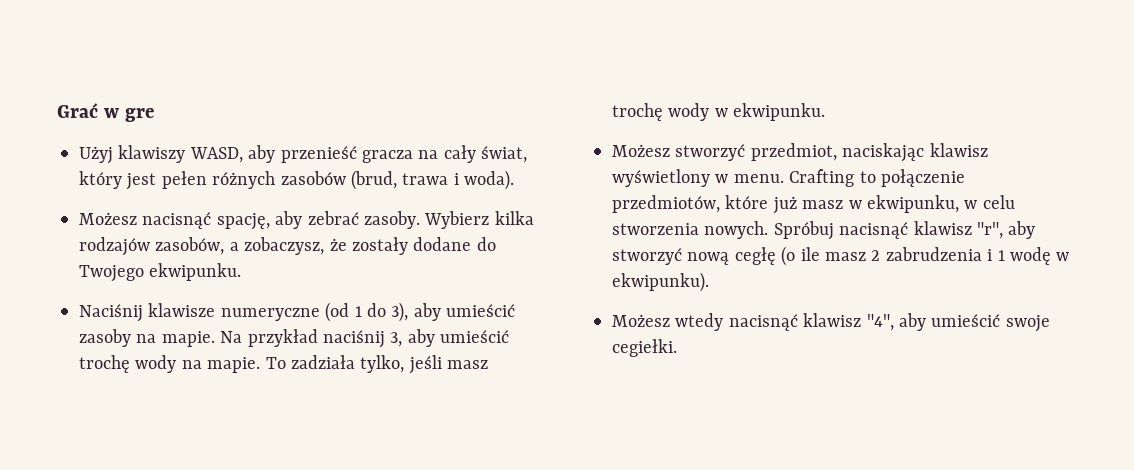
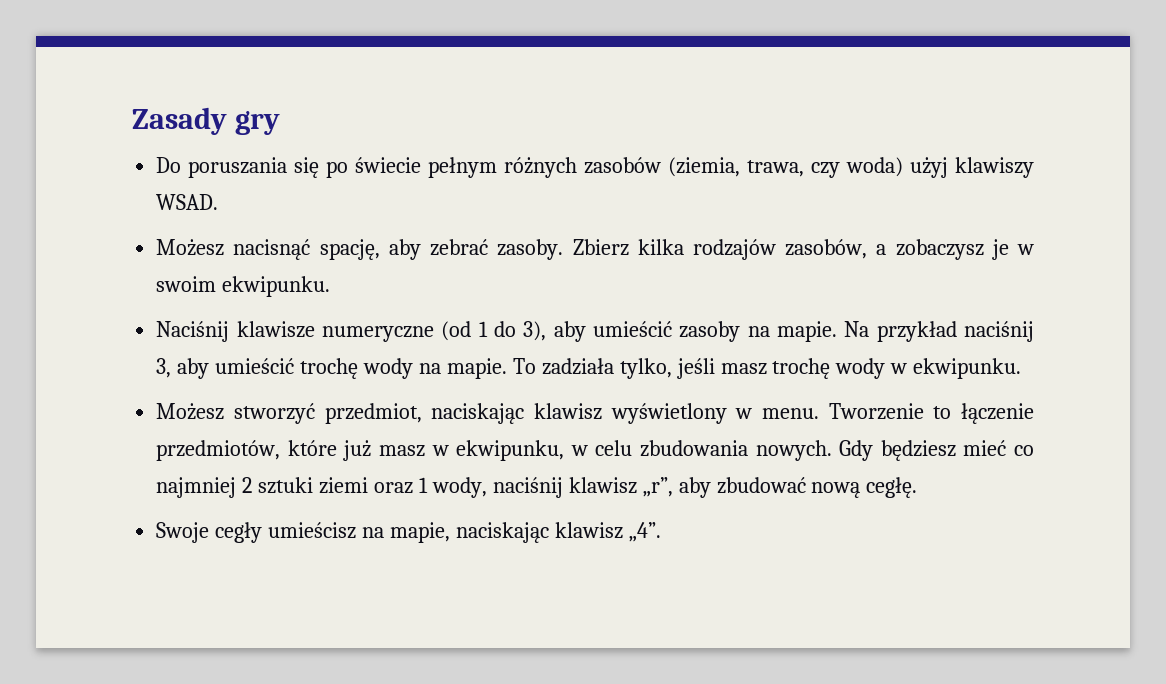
- Grać w gre
- Użyj klawiszy WASD, aby przenieść gracza na cały świat, który jest pełen różnych zasobów (brud, trawa i woda).
+ Zasady gry
+ Do poruszania się po świecie pełnym różnych zasobów (ziemia, trawa, czy woda) użyj klawiszy WSAD.
- Wybierz kilka rodzajów zasobów, a zobaczysz, że zostały dodane do Twojego ekwipunku.
+ Zbierz kilka rodzajów zasobów, a zobaczysz je w swoim ekwipunku.
- Crafting to połączenie przedmiotów, które już masz w ekwipunku, w celu stworzenia nowych. Spróbuj nacisnąć klawisz "r", aby stworzyć nową cegłę (o ile masz 2 zabrudzenia i 1 wodę w ekwipunku).
- Możesz wtedy nacisnąć klawisz "4", aby umieścić swoje cegiełki.
+ Tworzenie to łączenie przedmiotów, które już masz w ekwipunku, w celu zbudowania nowych. Gdy będziesz mieć co najmniej 2 sztuki ziemi oraz 1 wody, naciśnij klawisz „r”, aby zbudować nową cegłę.
+ Swoje cegły umieścisz na mapie, naciskając klawisz „4”.

